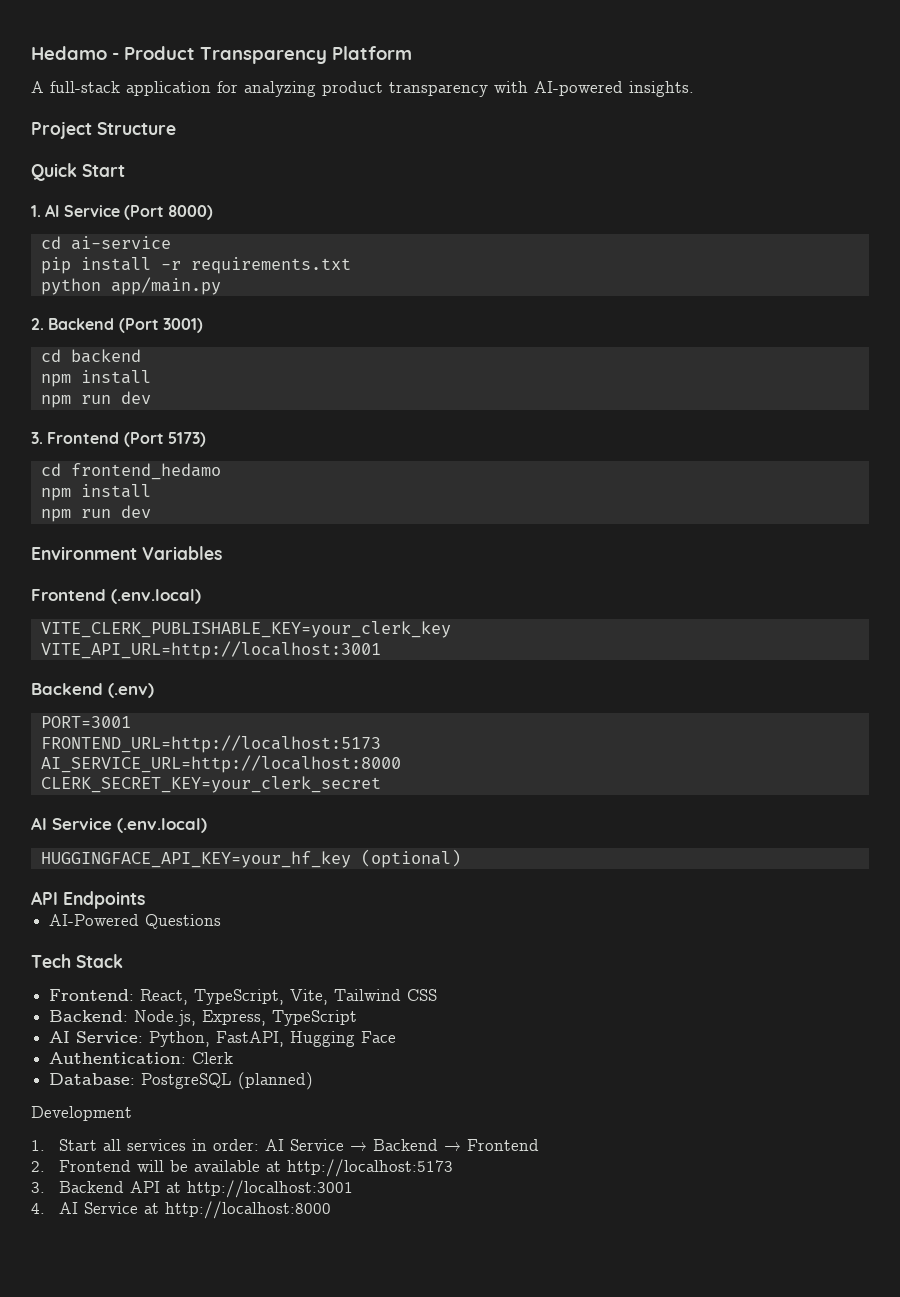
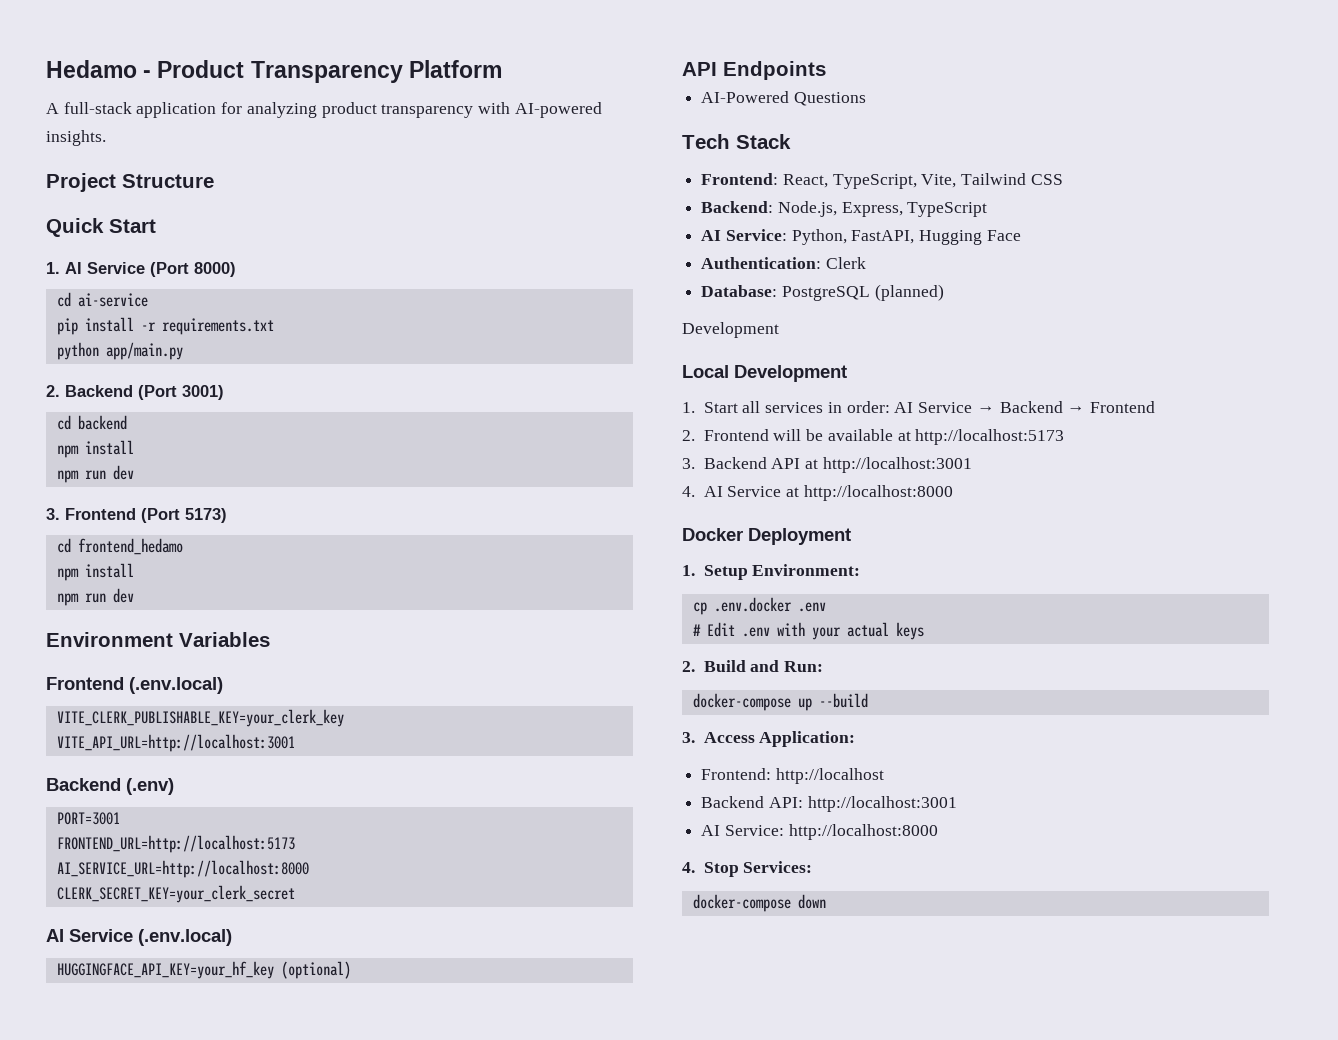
+ Local Development
+ Docker Deployment
+ 1. Setup Environment:
+ cp .env.docker .env
+ # Edit .env with your actual keys
+ 2. Build and Run:
+ docker-compose up --build
+ 3. Access Application:
+ Frontend: http://localhost
+ Backend API: http://localhost:3001
+ AI Service: http://localhost:8000
+ 4. Stop Services:
+ docker-compose down

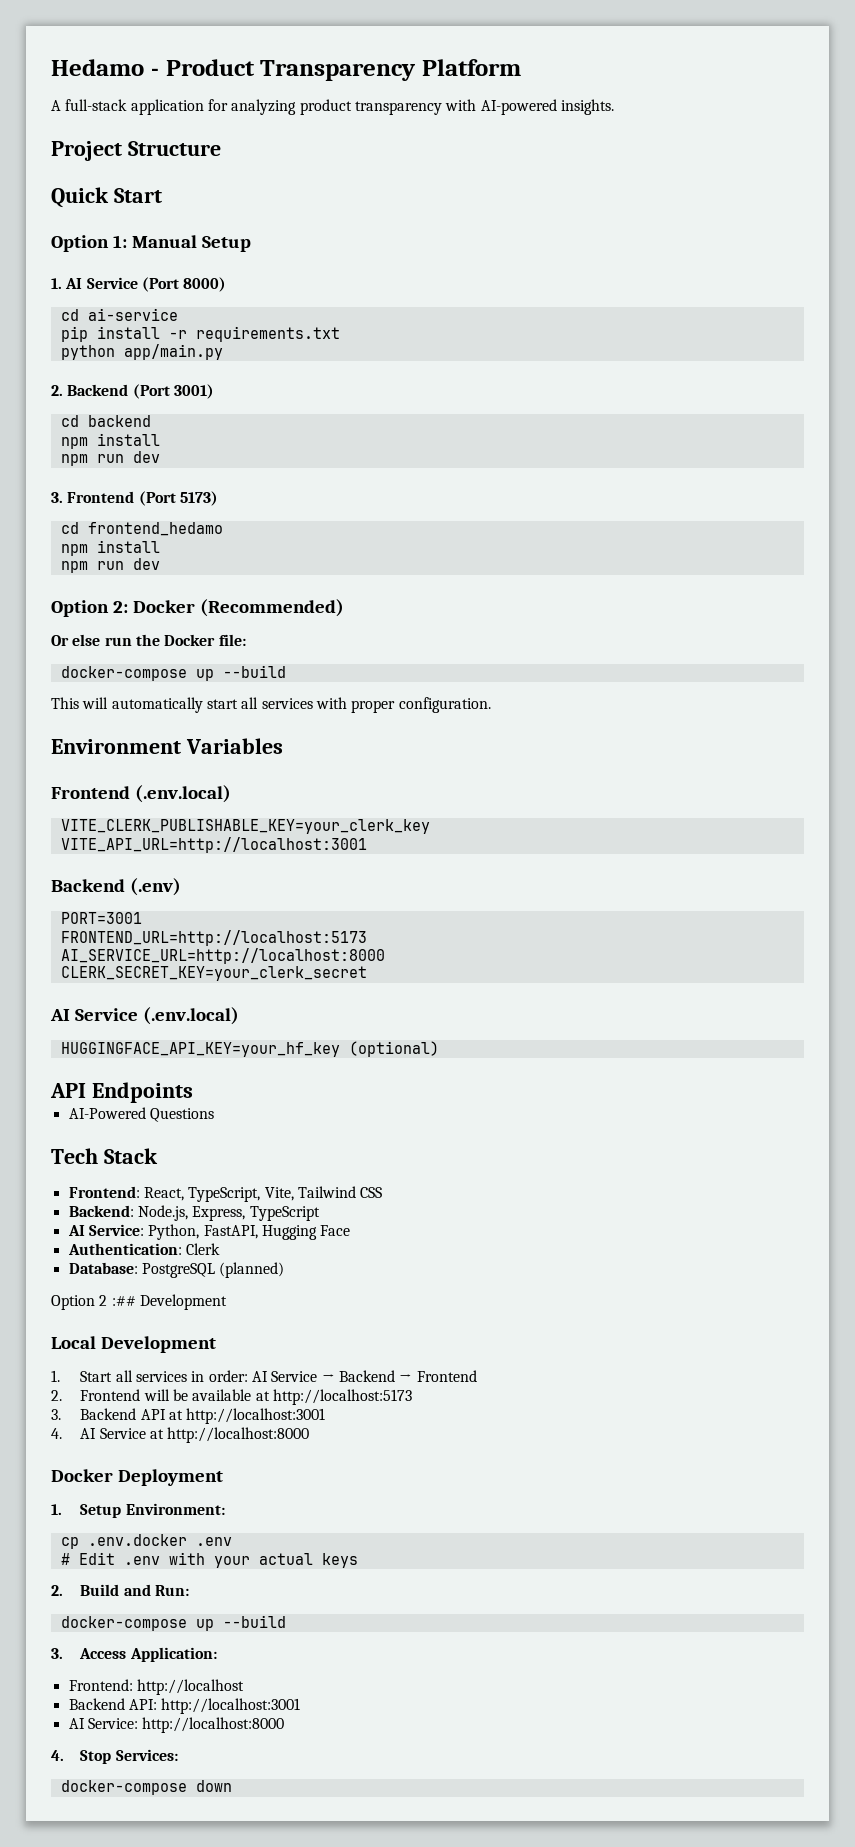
+ Option 1: Manual Setup
+ Option 2: Docker (Recommended)
+ Or else run the Docker file:
+ docker-compose up --build
+ This will automatically start all services with proper configuration.
  Database: PostgreSQL (planned)
- Development
+ Option 2 :## Development

